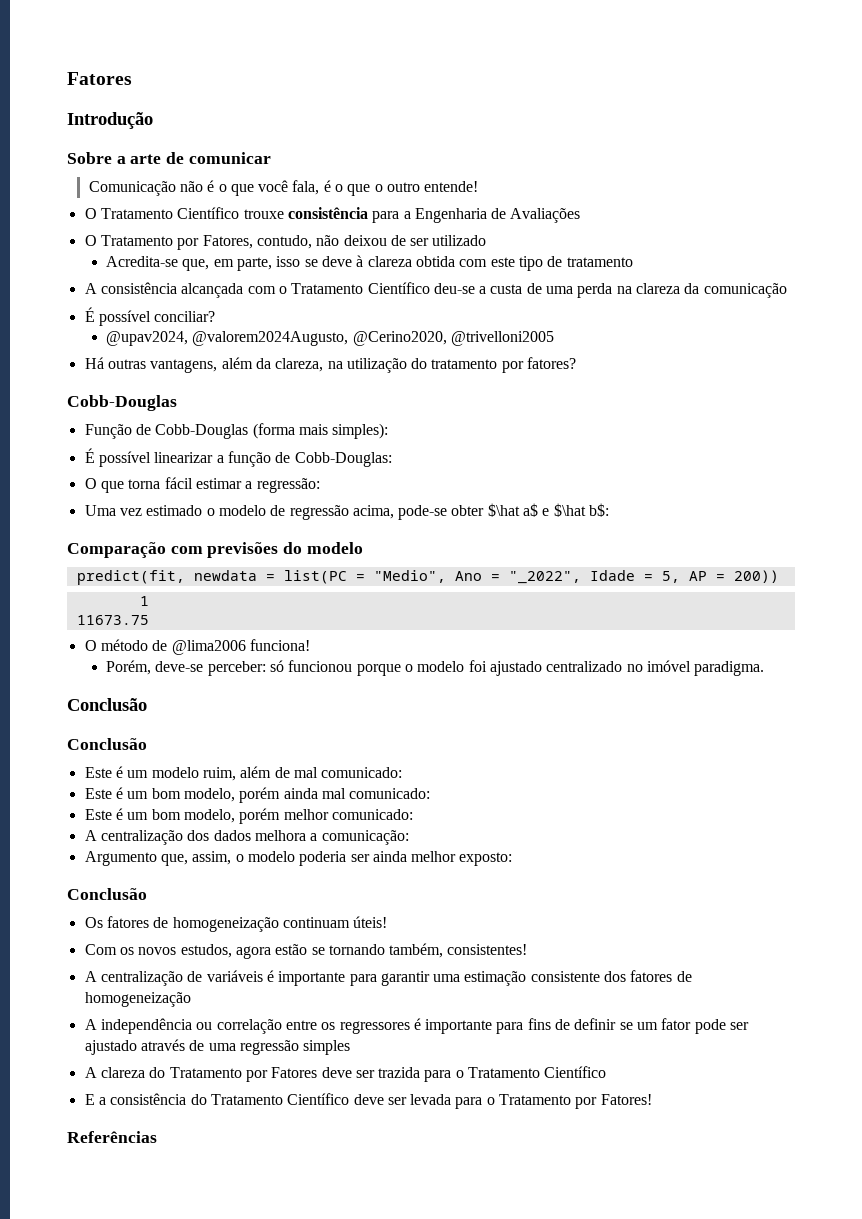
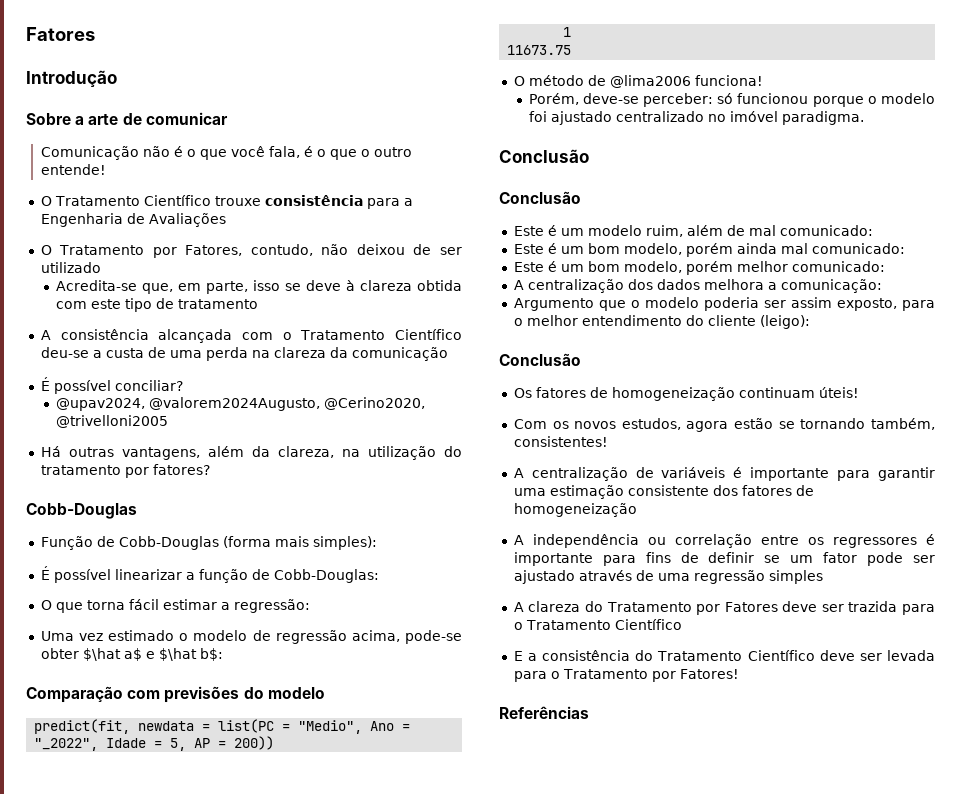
- Argumento que, assim, o modelo poderia ser ainda melhor exposto:
+ Argumento que o modelo poderia ser assim exposto, para o melhor entendimento do cliente (leigo):

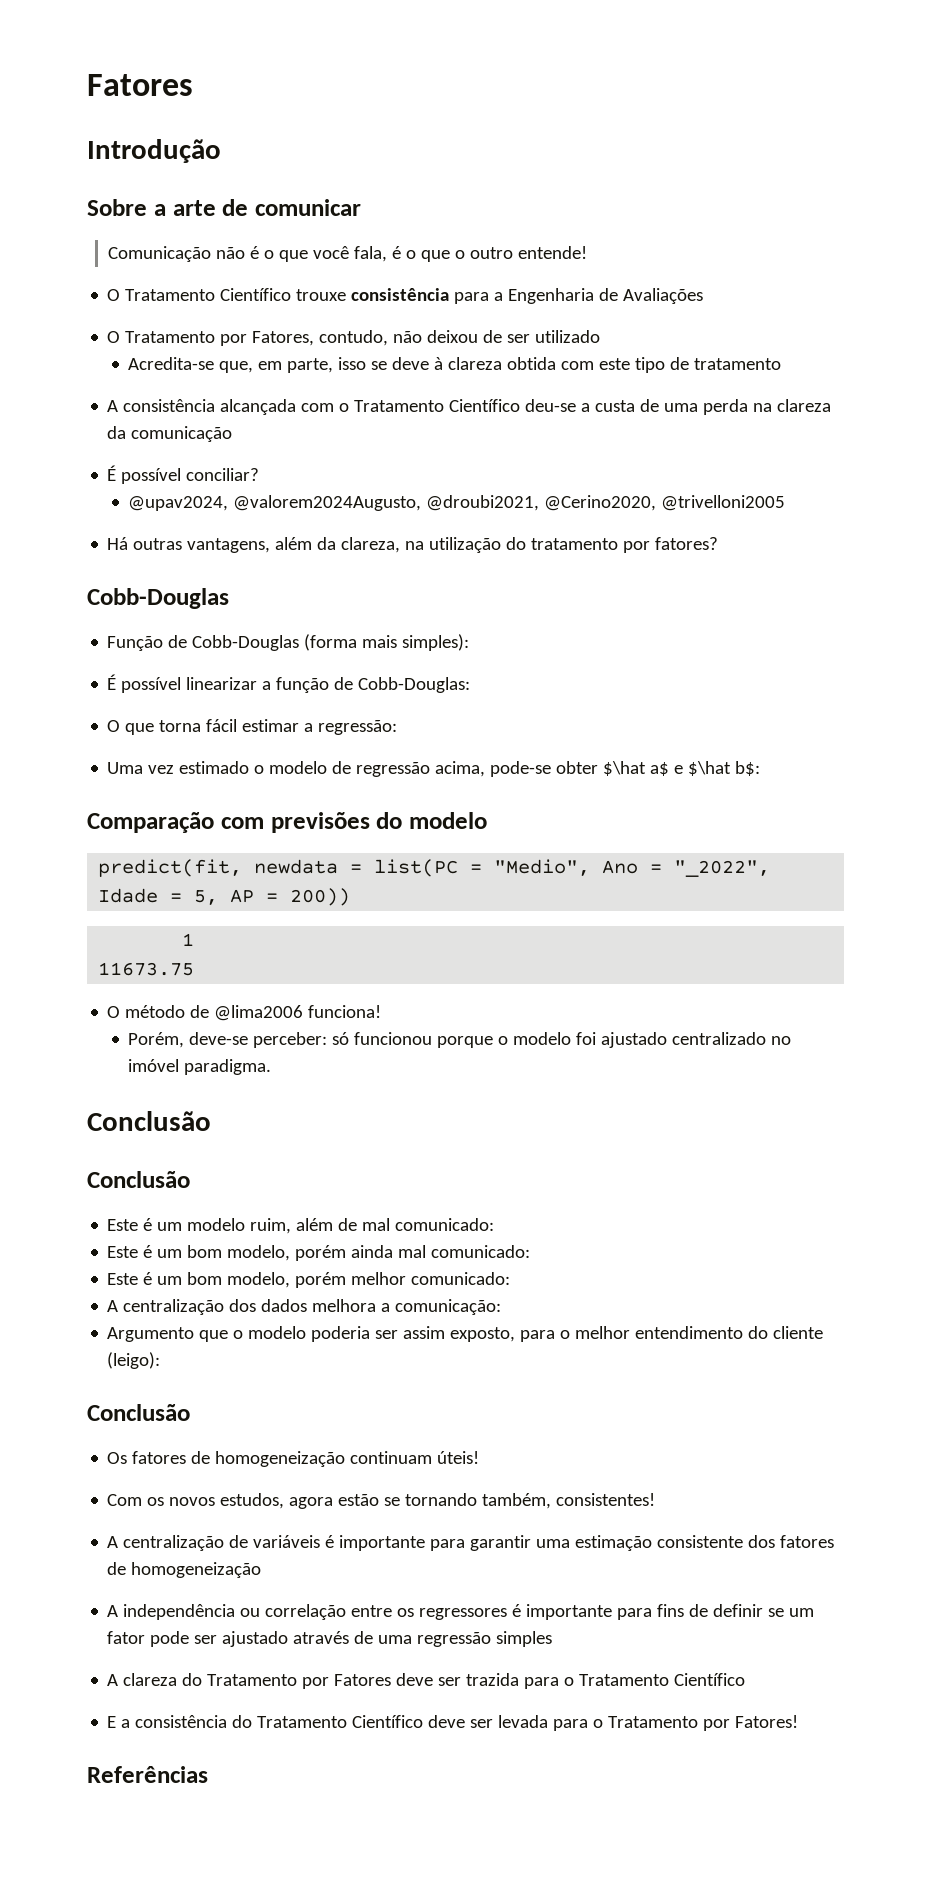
- @upav2024, @valorem2024Augusto, @Cerino2020, @trivelloni2005
+ @upav2024, @valorem2024Augusto, @droubi2021, @Cerino2020, @trivelloni2005

